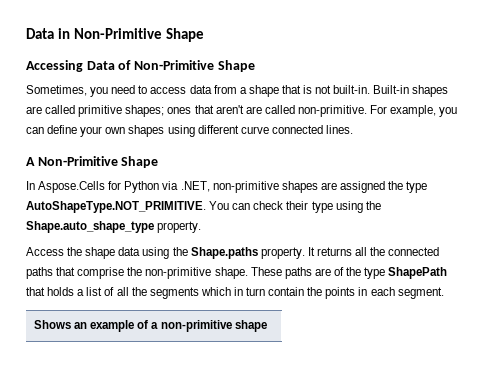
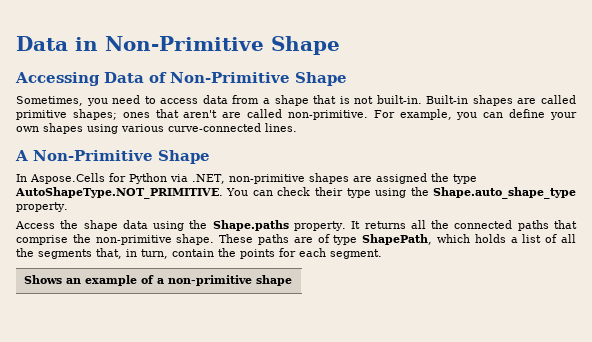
- For example, you can define your own shapes using different curve connected lines.
+ For example, you can define your own shapes using various curve‑connected lines.
- These paths are of the type ShapePath that holds a list of all the segments which in turn contain the points in each segment.
+ These paths are of type ShapePath, which holds a list of all the segments that, in turn, contain the points for each segment.

